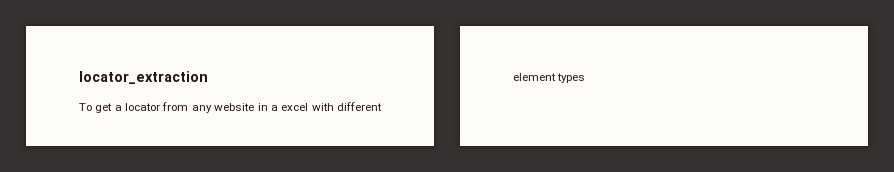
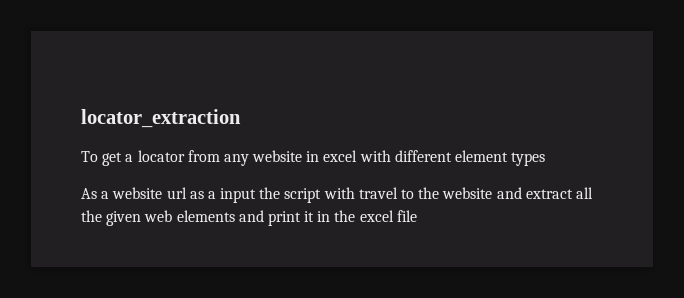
- To get a locator from any website in a excel with different element types
+ To get a locator from any website in excel with different element types
+ As a website url as a input the script with travel to the website and extract all the given web elements and print it in the excel file

